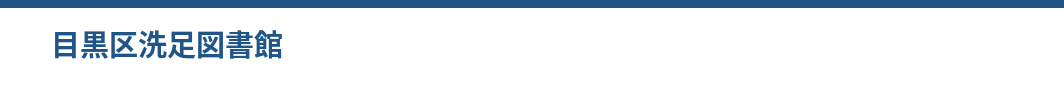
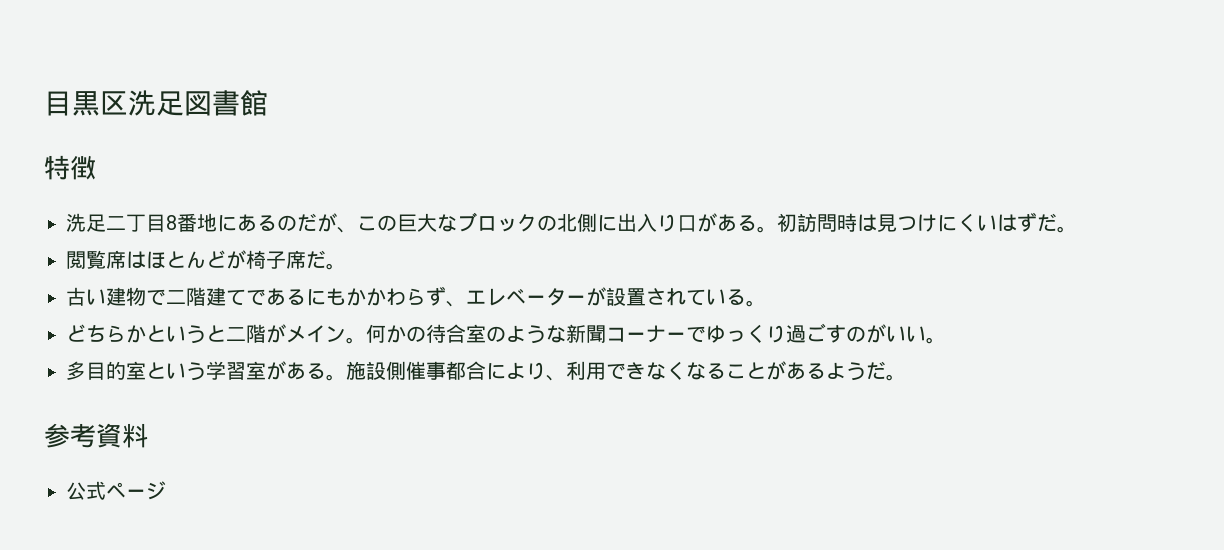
+ 特徴
+ 洗足二丁目8番地にあるのだが、この巨大なブロックの北側に出入り口がある。初訪問時は見つけにくいはずだ。
+ 閲覧席はほとんどが椅子席だ。
+ 古い建物で二階建てであるにもかかわらず、エレベーターが設置されている。
+ どちらかというと二階がメイン。何かの待合室のような新聞コーナーでゆっくり過ごすのがいい。
+ 多目的室という学習室がある。施設側催事都合により、利用できなくなることがあるようだ。
+ 参考資料
+ 公式ページ

